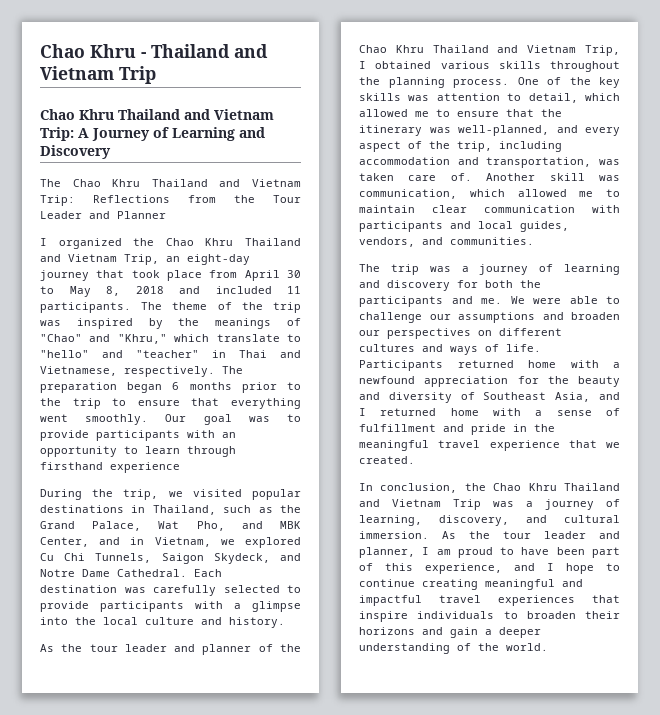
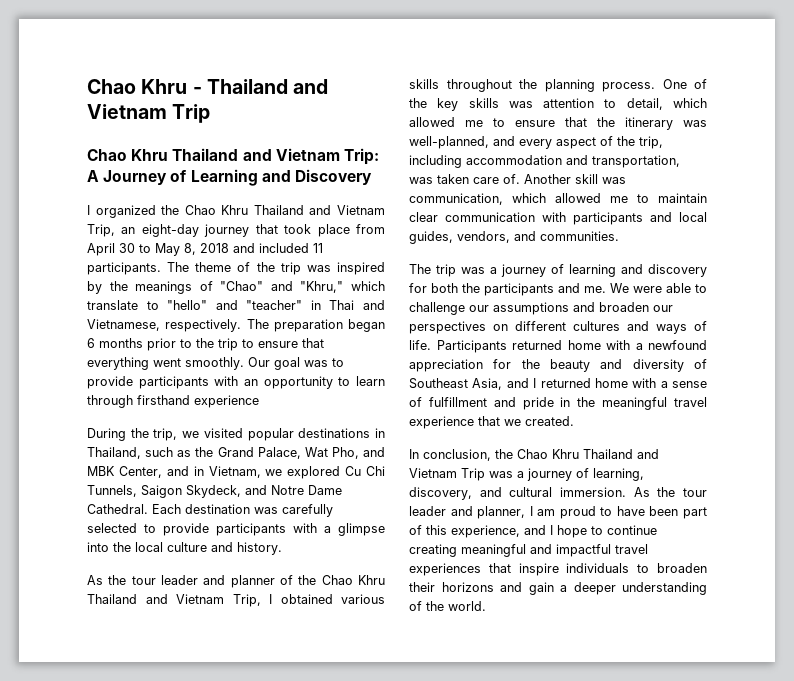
- The Chao Khru Thailand and Vietnam Trip: Reflections from the Tour Leader and Planner

